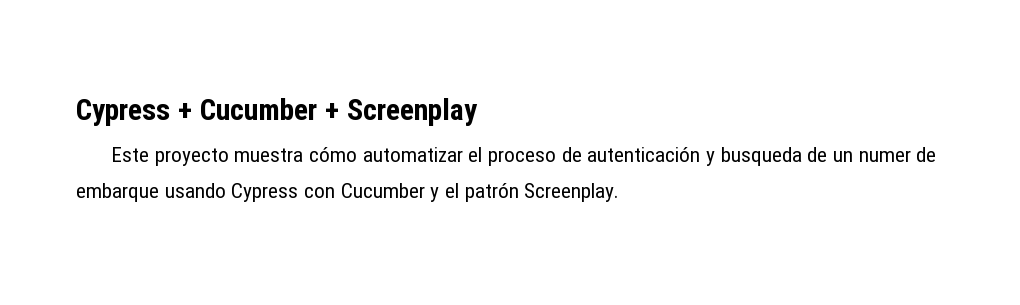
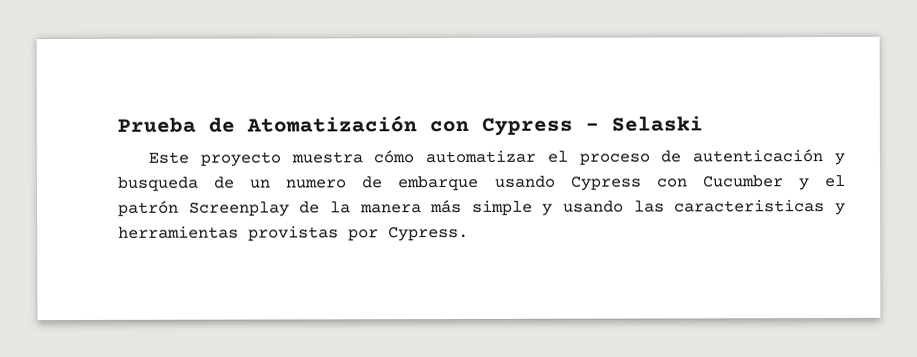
- Cypress + Cucumber + Screenplay
+ Prueba de Atomatización con Cypress - Selaski
- Este proyecto muestra cómo automatizar el proceso de autenticación y busqueda de un numer de embarque usando Cypress con Cucumber y el patrón Screenplay.
+ Este proyecto muestra cómo automatizar el proceso de autenticación y busqueda de un numero de embarque usando Cypress con Cucumber y el patrón Screenplay de la manera más simple y usando las caracteristicas y herramientas provistas por Cypress.

